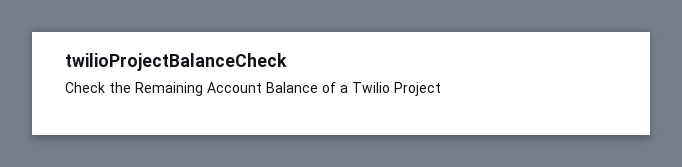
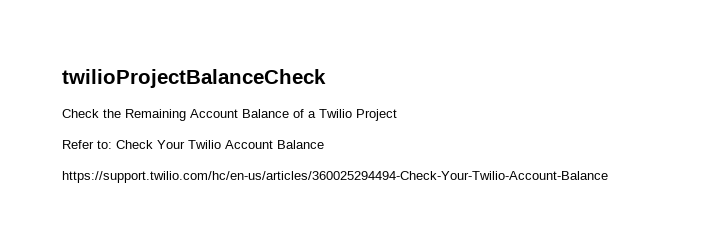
+ Refer to: Check Your Twilio Account Balance
+ https://support.twilio.com/hc/en-us/articles/360025294494-Check-Your-Twilio-Account-Balance

